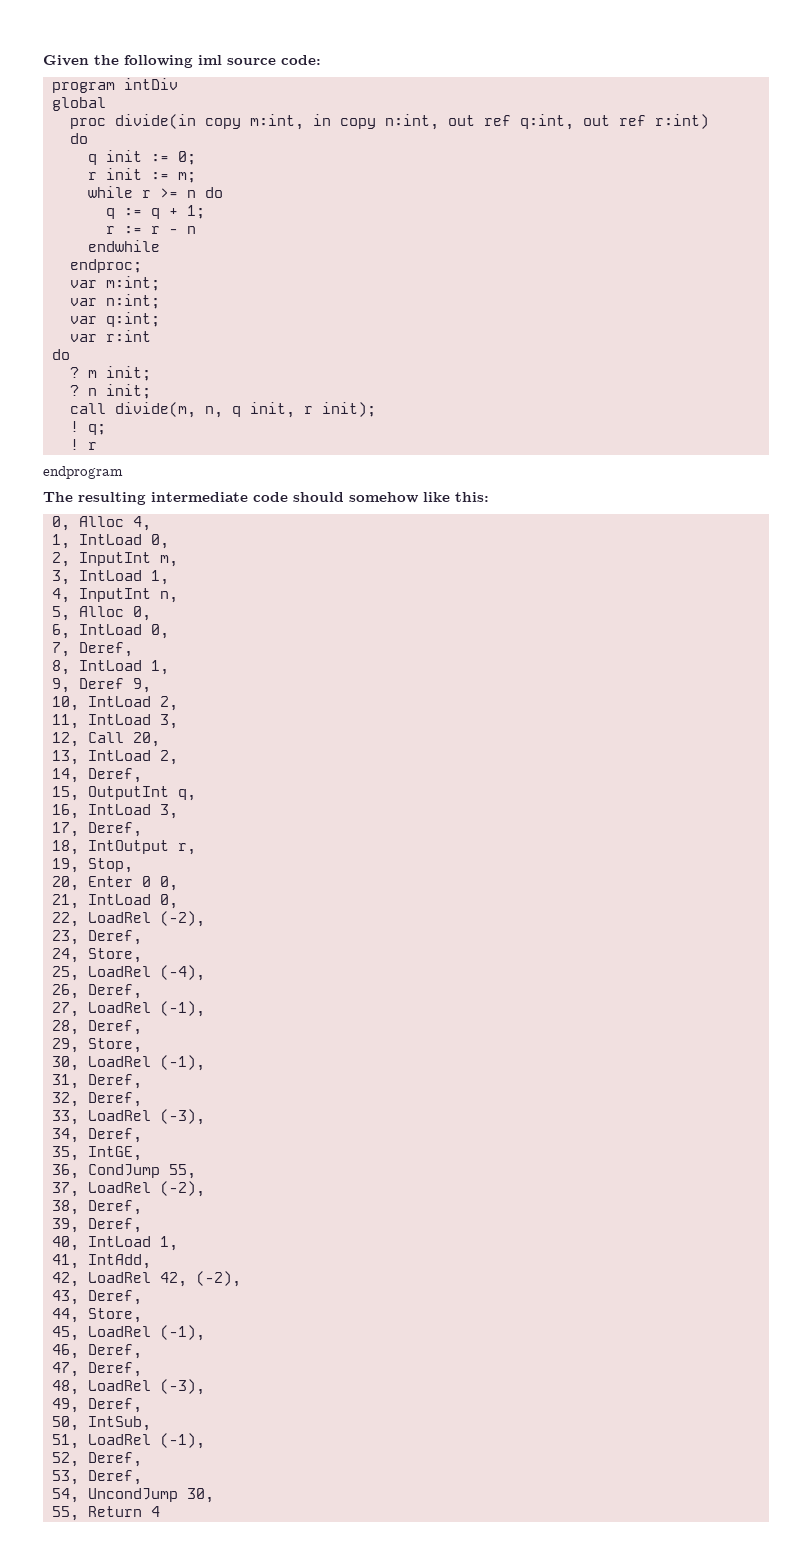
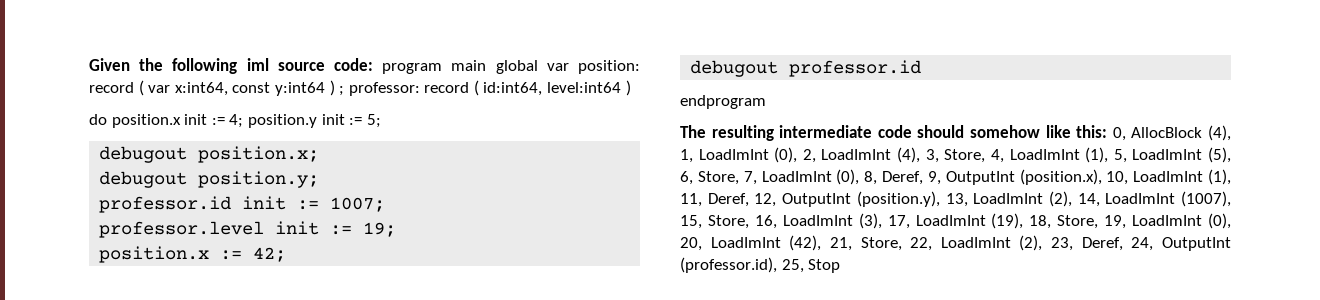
- Given the following iml source code:
- program intDiv
- global
- proc divide(in copy m:int, in copy n:int, out ref q:int, out ref r:int)
- do
- q init := 0;
- r init := m;
- while r >= n do
- q := q + 1;
- r := r - n
- endwhile
- endproc;
- var m:int;
- var n:int;
- var q:int;
- var r:int
- do
- ? m init;
- ? n init;
- call divide(m, n, q init, r init);
- ! q;
- ! r
+ Given the following iml source code: program main global var position: record ( var x:int64, const y:int64 ) ; professor: record ( id:int64, level:int64 )
+ do position.x init := 4; position.y init := 5;
+ debugout position.x;
+ debugout position.y;
+ professor.id init := 1007;
+ professor.level init := 19;
+ position.x := 42;
+ debugout professor.id
- The resulting intermediate code should somehow like this:
- 0, Alloc 4,
- 1, IntLoad 0,
- 2, InputInt m,
- 3, IntLoad 1,
- 4, InputInt n,
- 5, Alloc 0,
- 6, IntLoad 0,
- 7, Deref,
- 8, IntLoad 1,
- 9, Deref 9,
- 10, IntLoad 2,
- 11, IntLoad 3,
- 12, Call 20,
- 13, IntLoad 2,
- 14, Deref,
- 15, OutputInt q,
- 16, IntLoad 3,
- 17, Deref,
- 18, IntOutput r,
- 19, Stop,
- 20, Enter 0 0,
- 21, IntLoad 0,
- 22, LoadRel (-2),
- 23, Deref,
- 24, Store,
- 25, LoadRel (-4),
- 26, Deref,
- 27, LoadRel (-1),
- 28, Deref,
- 29, Store,
- 30, LoadRel (-1),
- 31, Deref,
- 32, Deref,
- 33, LoadRel (-3),
- 34, Deref,
- 35, IntGE,
- 36, CondJump 55,
- 37, LoadRel (-2),
- 38, Deref,
- 39, Deref,
- 40, IntLoad 1,
- 41, IntAdd,
- 42, LoadRel 42, (-2),
- 43, Deref,
- 44, Store,
- 45, LoadRel (-1),
- 46, Deref,
- 47, Deref,
- 48, LoadRel (-3),
- 49, Deref,
- 50, IntSub,
- 51, LoadRel (-1),
- 52, Deref,
- 53, Deref,
- 54, UncondJump 30,
- 55, Return 4
+ The resulting intermediate code should somehow like this: 0, AllocBlock (4), 1, LoadImInt (0), 2, LoadImInt (4), 3, Store, 4, LoadImInt (1), 5, LoadImInt (5), 6, Store, 7, LoadImInt (0), 8, Deref, 9, OutputInt (position.x), 10, LoadImInt (1), 11, Deref, 12, OutputInt (position.y), 13, LoadImInt (2), 14, LoadImInt (1007), 15, Store, 16, LoadImInt (3), 17, LoadImInt (19), 18, Store, 19, LoadImInt (0), 20, LoadImInt (42), 21, Store, 22, LoadImInt (2), 23, Deref, 24, OutputInt (professor.id), 25, Stop

